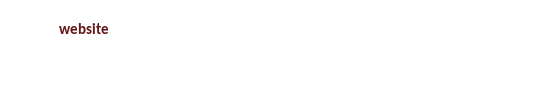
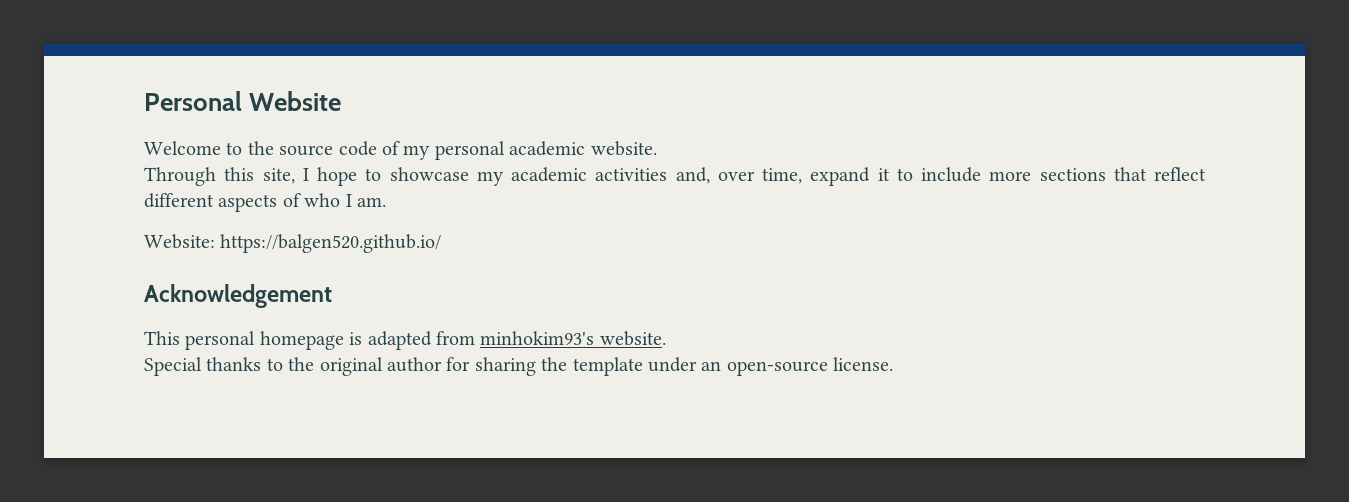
- website
+ Personal Website
+ Welcome to the source code of my personal academic website.
+ Through this site, I hope to showcase my academic activities and, over time, expand it to include more sections that reflect different aspects of who I am.
+ Website: https://balgen520.github.io/
+ Acknowledgement
+ This personal homepage is adapted from minhokim93's website.
+ Special thanks to the original author for sharing the template under an open-source license.

